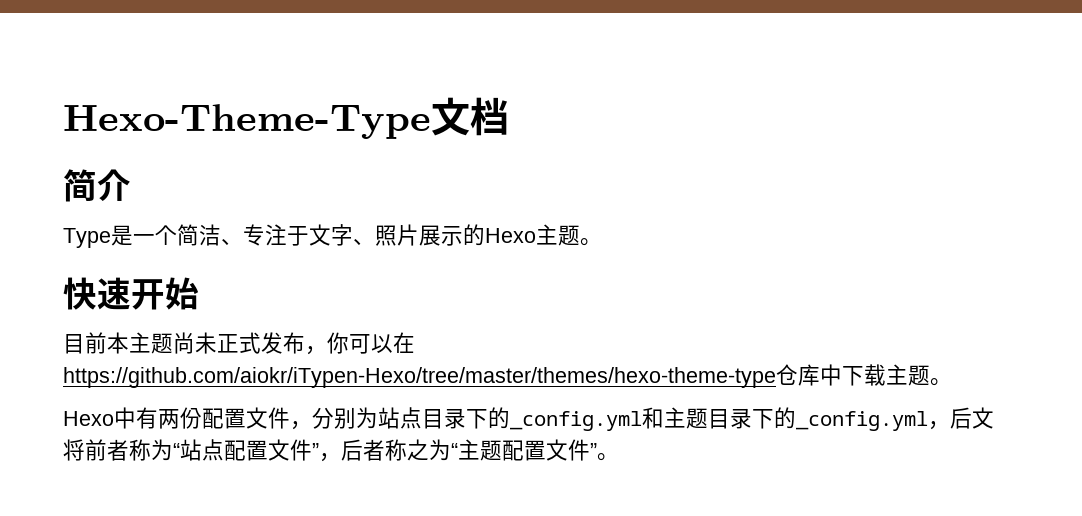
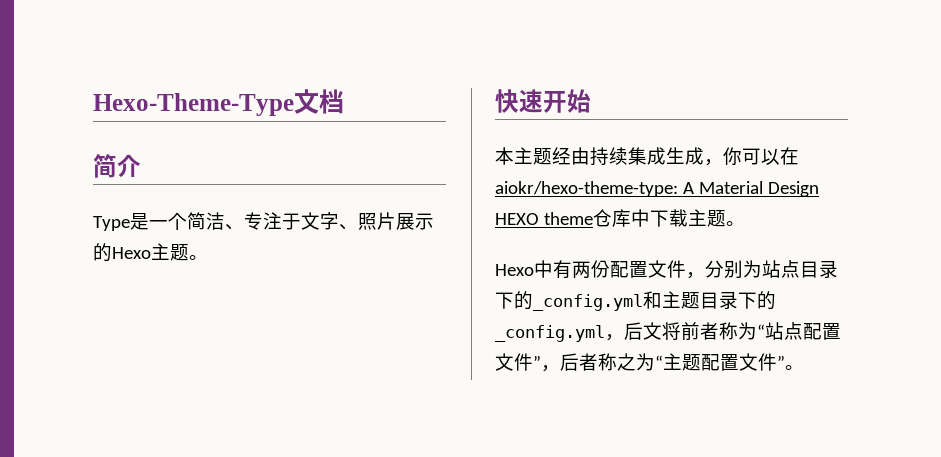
- 目前本主题尚未正式发布，你可以在https://github.com/aiokr/iTypen-Hexo/tree/master/themes/hexo-theme-type仓库中下载主题。
+ 本主题经由持续集成生成，你可以在aiokr/hexo-theme-type: A Material Design HEXO theme仓库中下载主题。

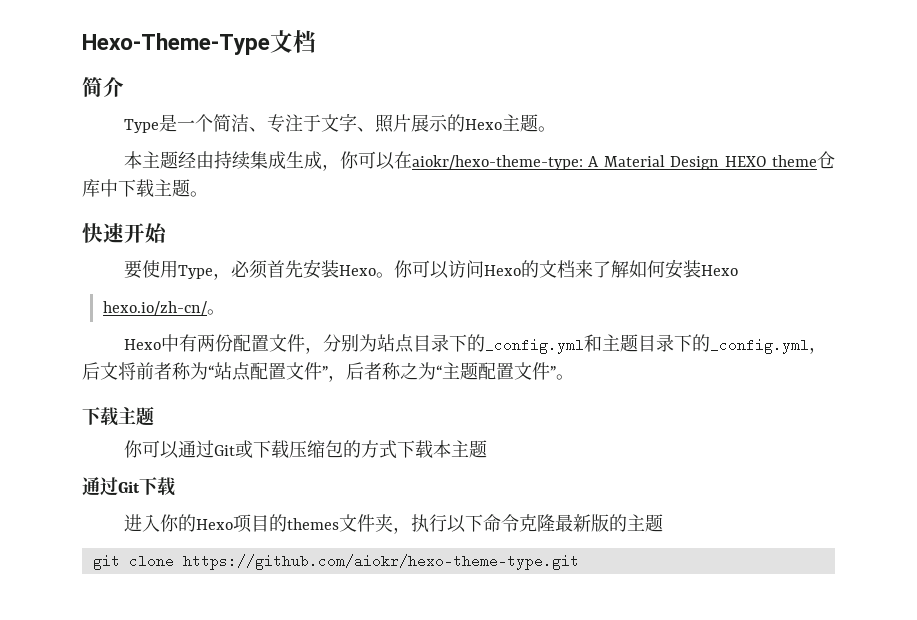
- 快速开始
+ 快速开始
+ 要使用Type，必须首先安装Hexo。你可以访问Hexo的文档来了解如何安装Hexo
+ hexo.io/zh-cn/。
  Hexo中有两份配置文件，分别为站点目录下的_config.yml和主题目录下的_config.yml，后文将前者称为“站点配置文件”，后者称之为“主题配置文件”。
+ 下载主题
+ 你可以通过Git或下载压缩包的方式下载本主题
+ 通过Git下载
+ 进入你的Hexo项目的themes文件夹，执行以下命令克隆最新版的主题
+ git clone https://github.com/aiokr/hexo-theme-type.git

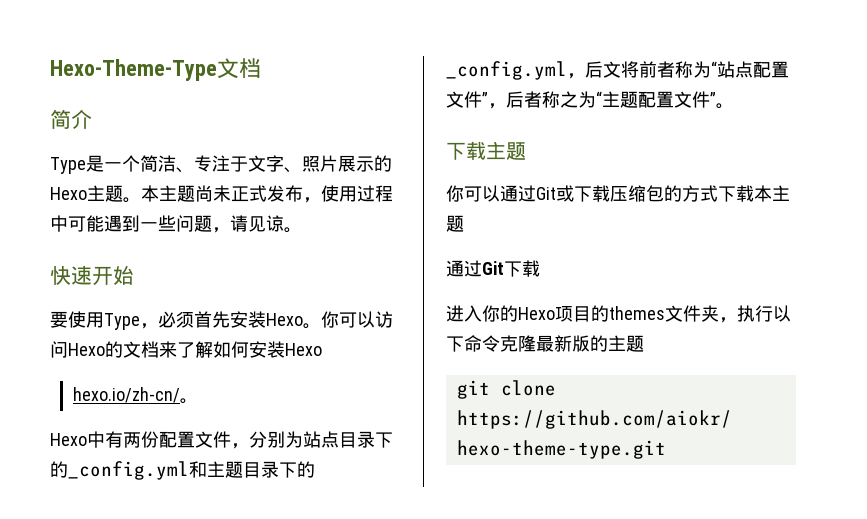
- Type是一个简洁、专注于文字、照片展示的Hexo主题。
- 本主题经由持续集成生成，你可以在aiokr/hexo-theme-type: A Material Design HEXO theme仓库中下载主题。
+ Type是一个简洁、专注于文字、照片展示的Hexo主题。本主题尚未正式发布，使用过程中可能遇到一些问题，请见谅。

